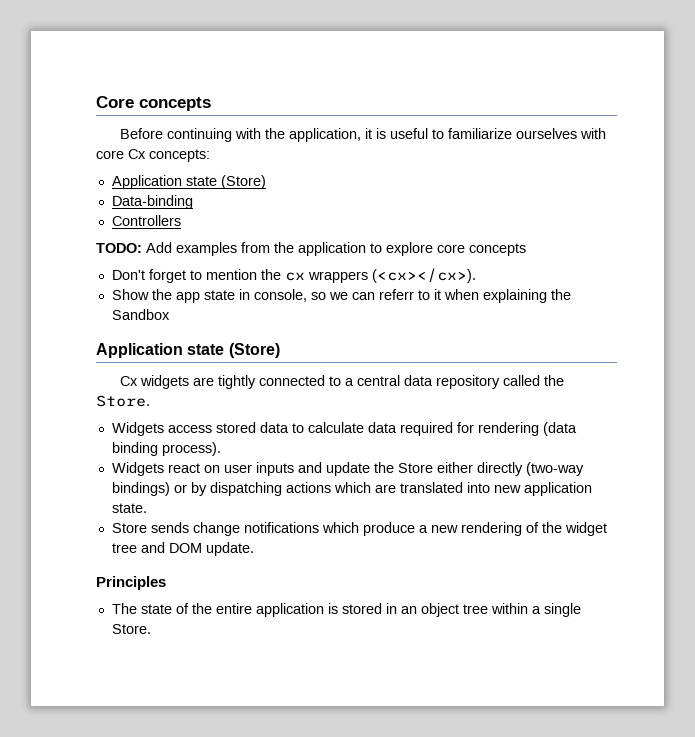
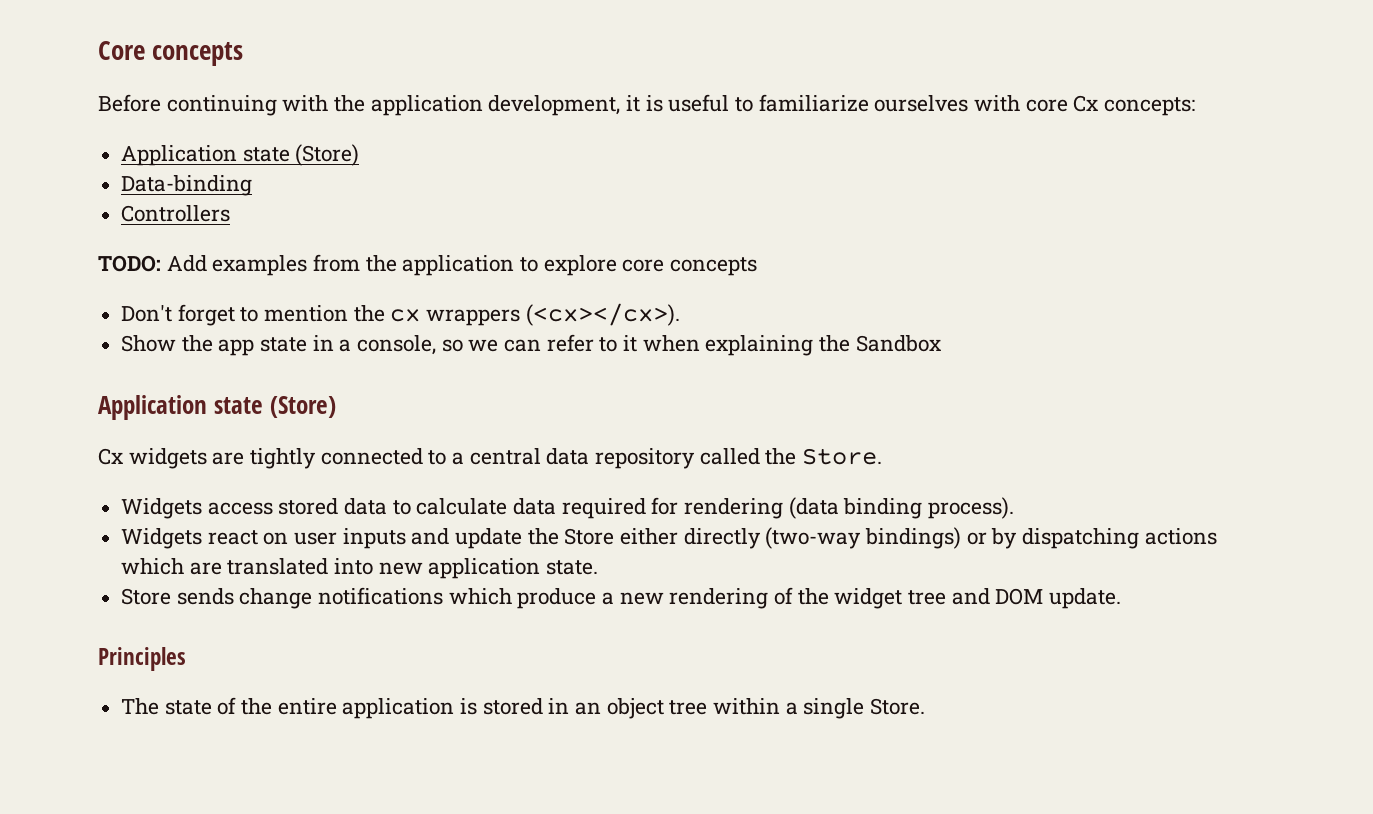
- Before continuing with the application, it is useful to familiarize ourselves with core Cx concepts:
+ Before continuing with the application development, it is useful to familiarize ourselves with core Cx concepts:
- Show the app state in console, so we can referr to it when explaining the Sandbox
+ Show the app state in a console, so we can refer to it when explaining the Sandbox

